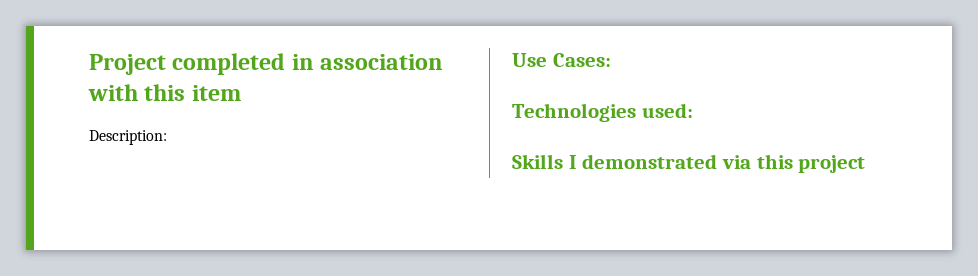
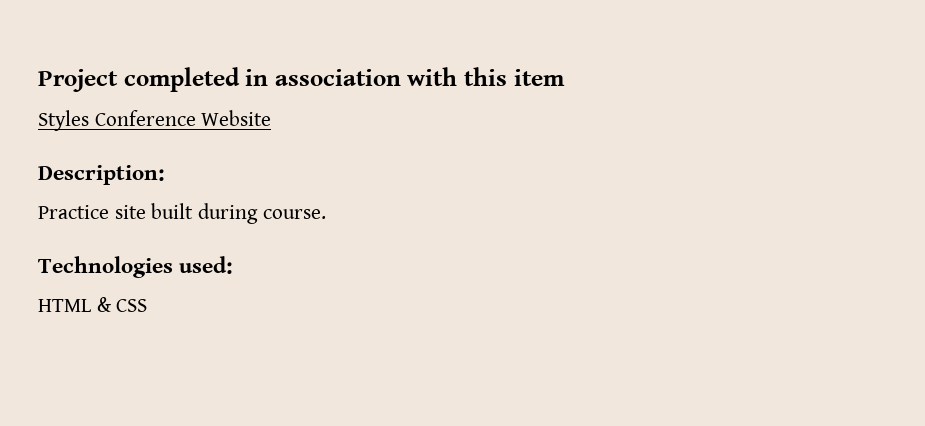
+ Styles Conference Website
  Description:
- Use Cases:
+ Practice site built during course.
  Technologies used:
- Skills I demonstrated via this project
+ HTML & CSS

